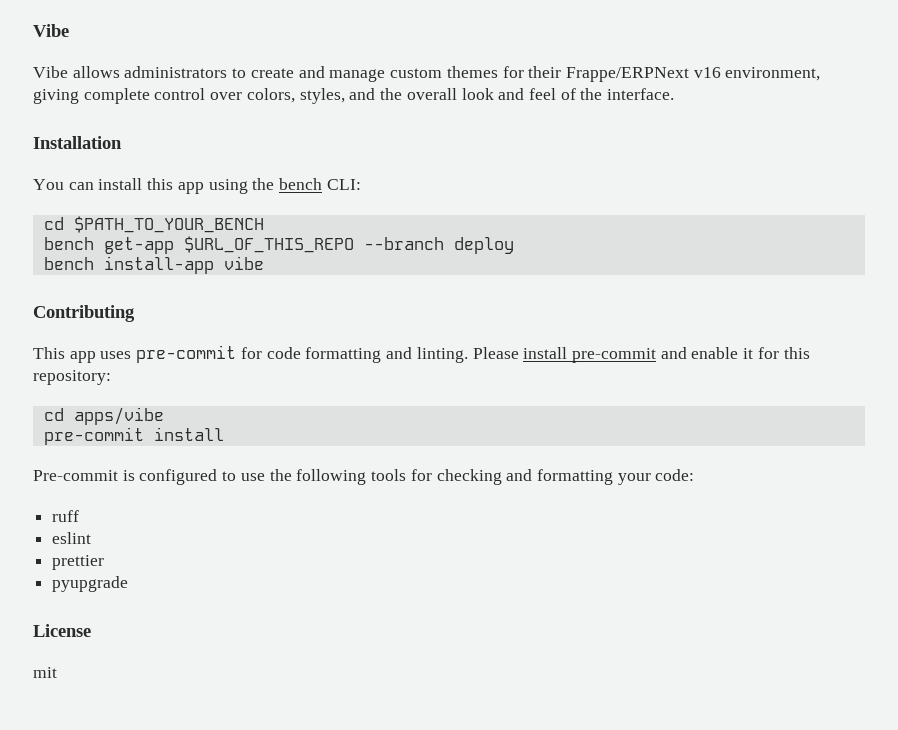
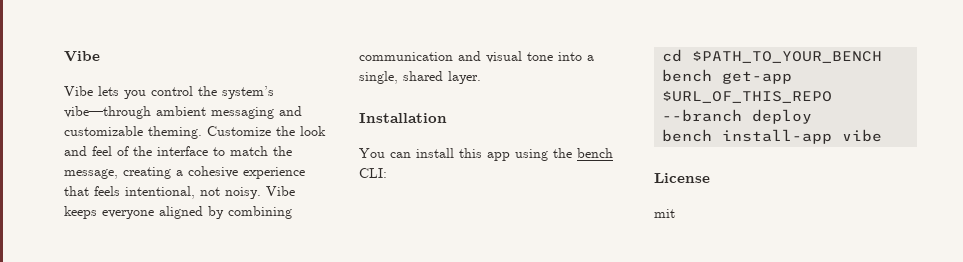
- Vibe allows administrators to create and manage custom themes for their Frappe/ERPNext v16 environment, giving complete control over colors, styles, and the overall look and feel of the interface.
+ Vibe lets you control the system’s vibe—through ambient messaging and customizable theming. Customize the look and feel of the interface to match the message, creating a cohesive experience that feels intentional, not noisy. Vibe keeps everyone aligned by combining communication and visual tone into a single, shared layer.
- Contributing
- This app uses pre-commit for code formatting and linting. Please install pre-commit and enable it for this repository:
- cd apps/vibe
- pre-commit install
- Pre-commit is configured to use the following tools for checking and formatting your code:
- ruff
- eslint
- prettier
- pyupgrade

